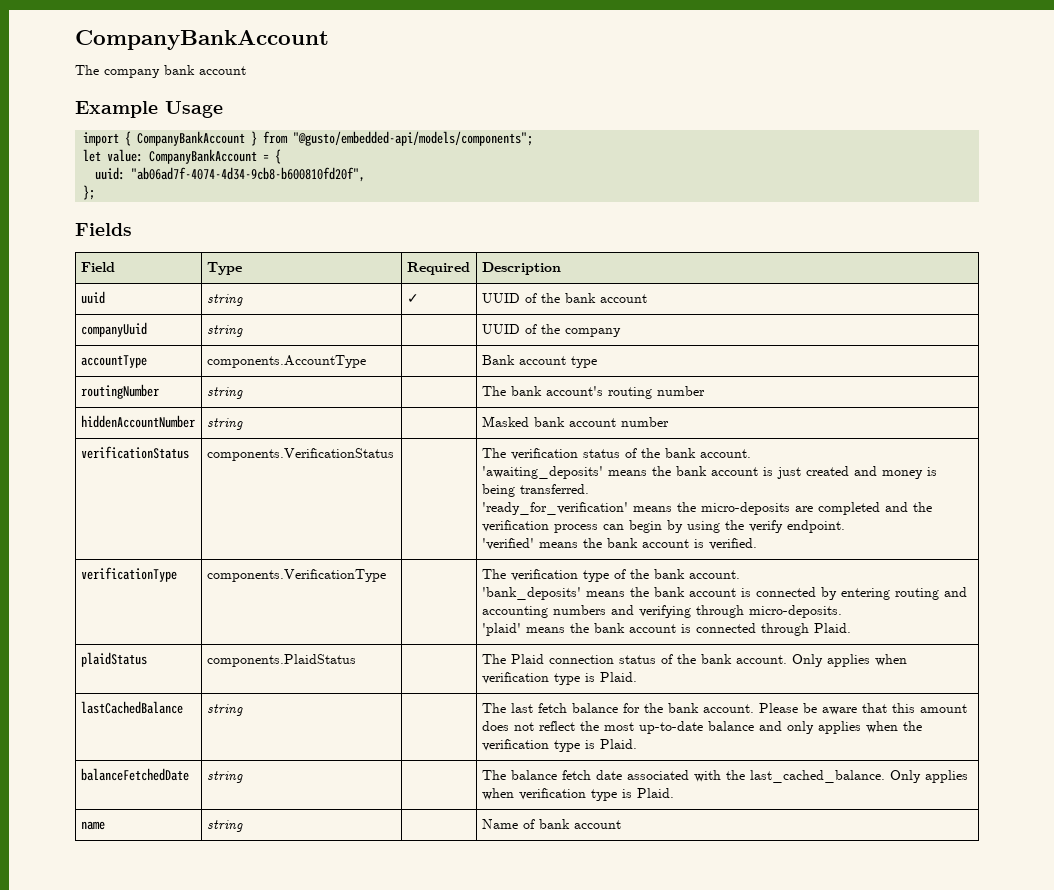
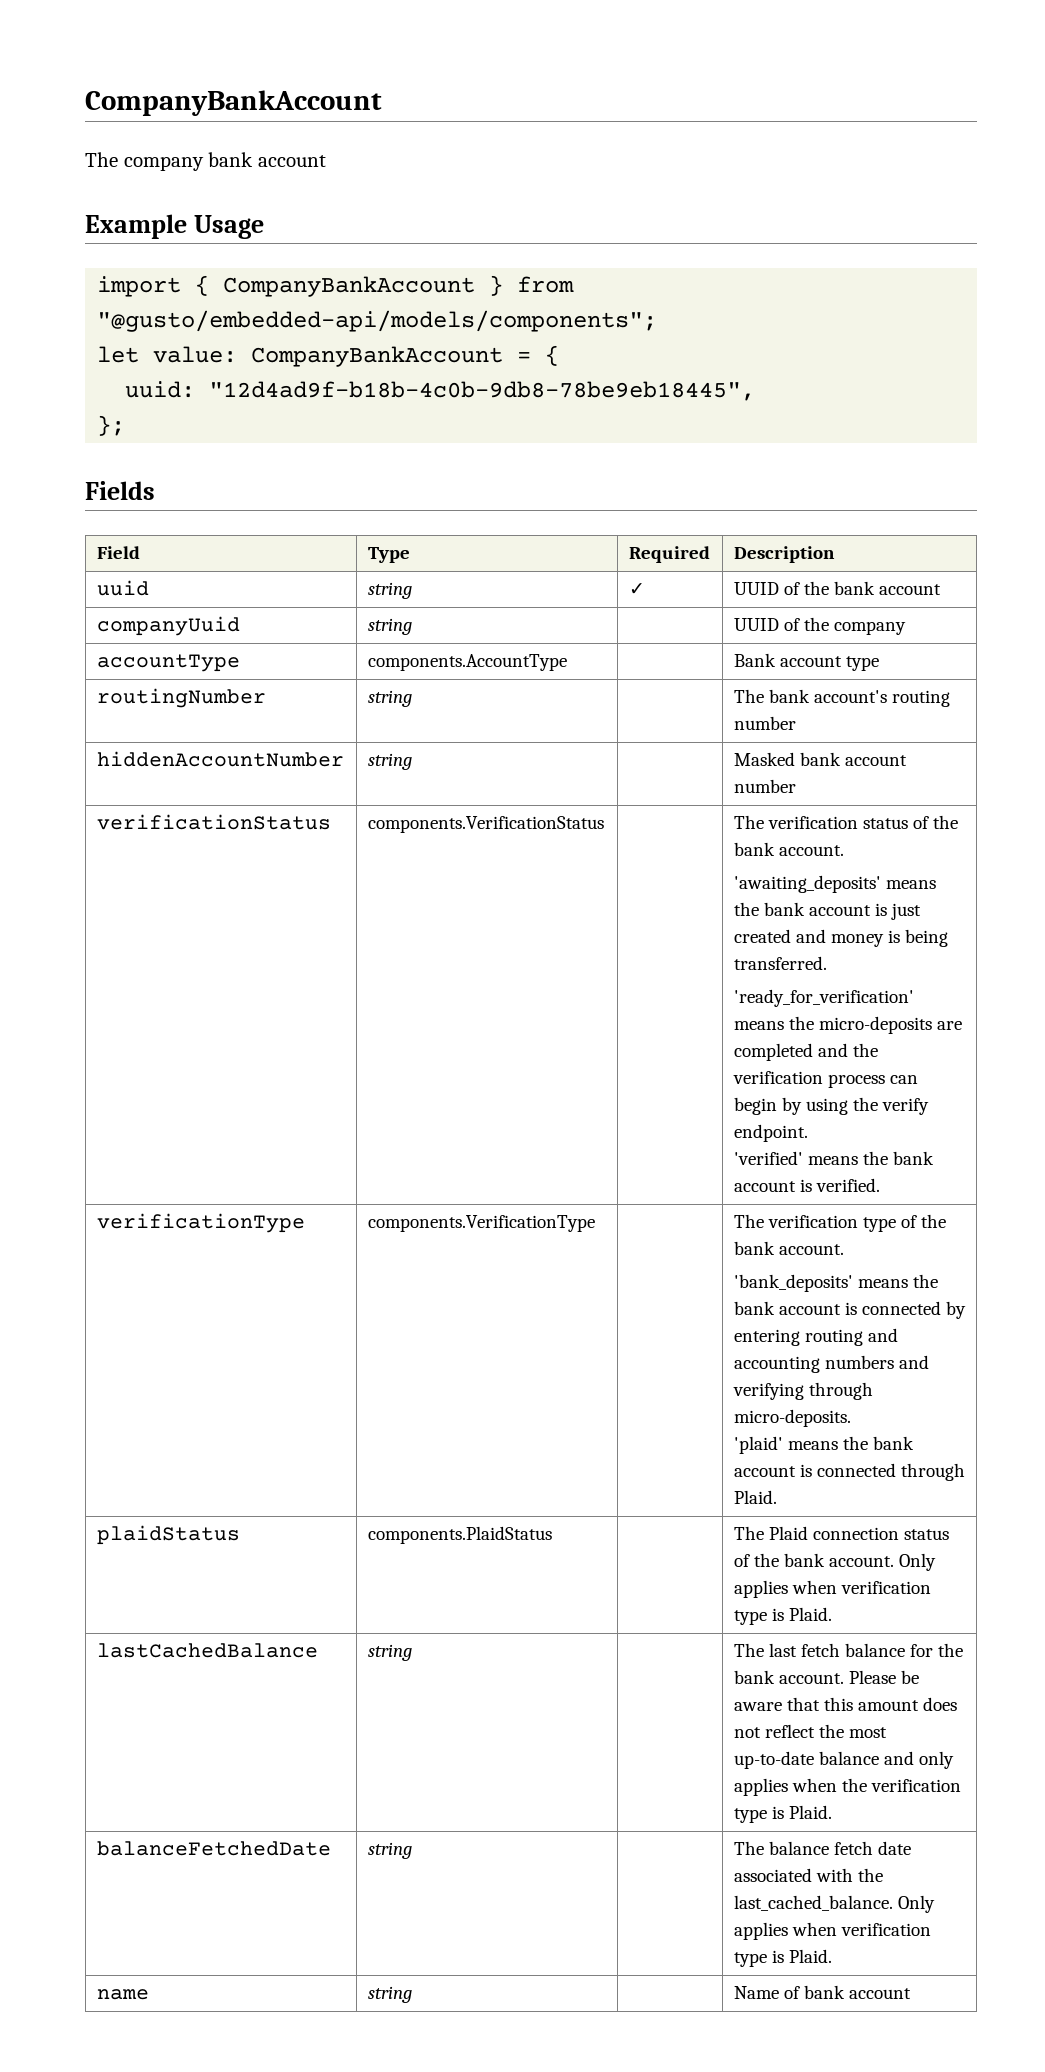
- uuid: "ab06ad7f-4074-4d34-9cb8-b600810fd20f",
+ uuid: "12d4ad9f-b18b-4c0b-9db8-78be9eb18445",

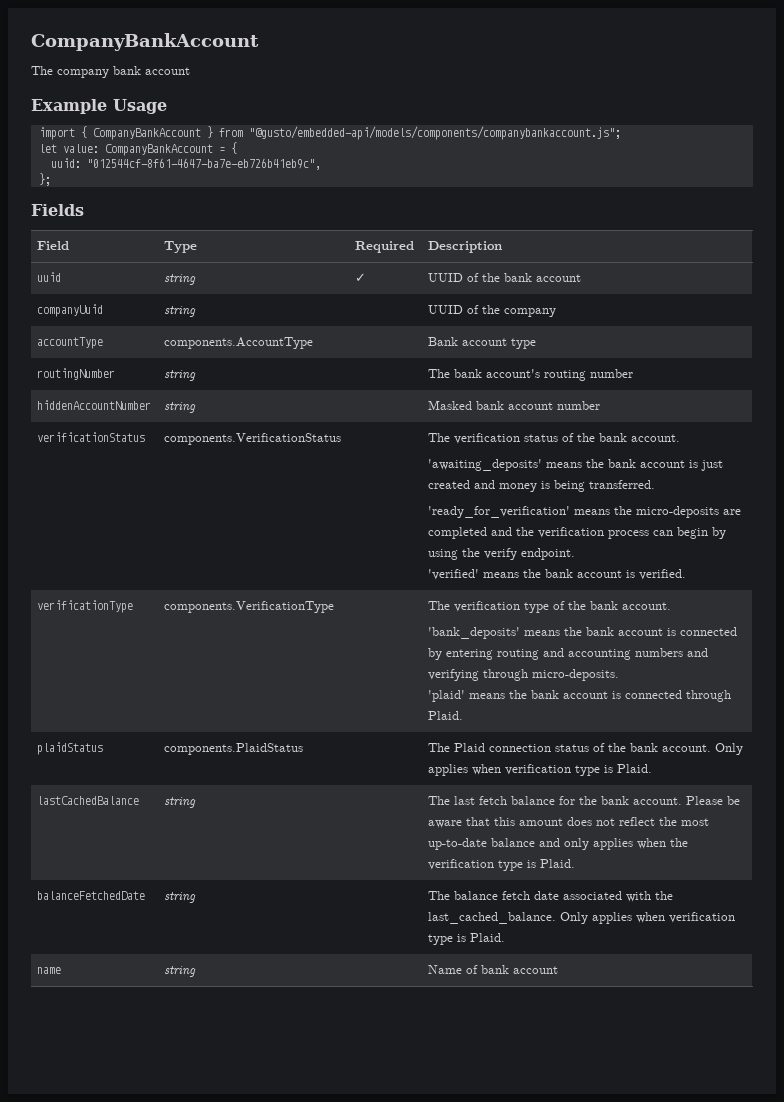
- import { CompanyBankAccount } from "@gusto/embedded-api/models/components";
+ import { CompanyBankAccount } from "@gusto/embedded-api/models/components/companybankaccount.js";
- uuid: "12d4ad9f-b18b-4c0b-9db8-78be9eb18445",
+ uuid: "012544cf-8f61-4647-ba7e-eb726b41eb9c",

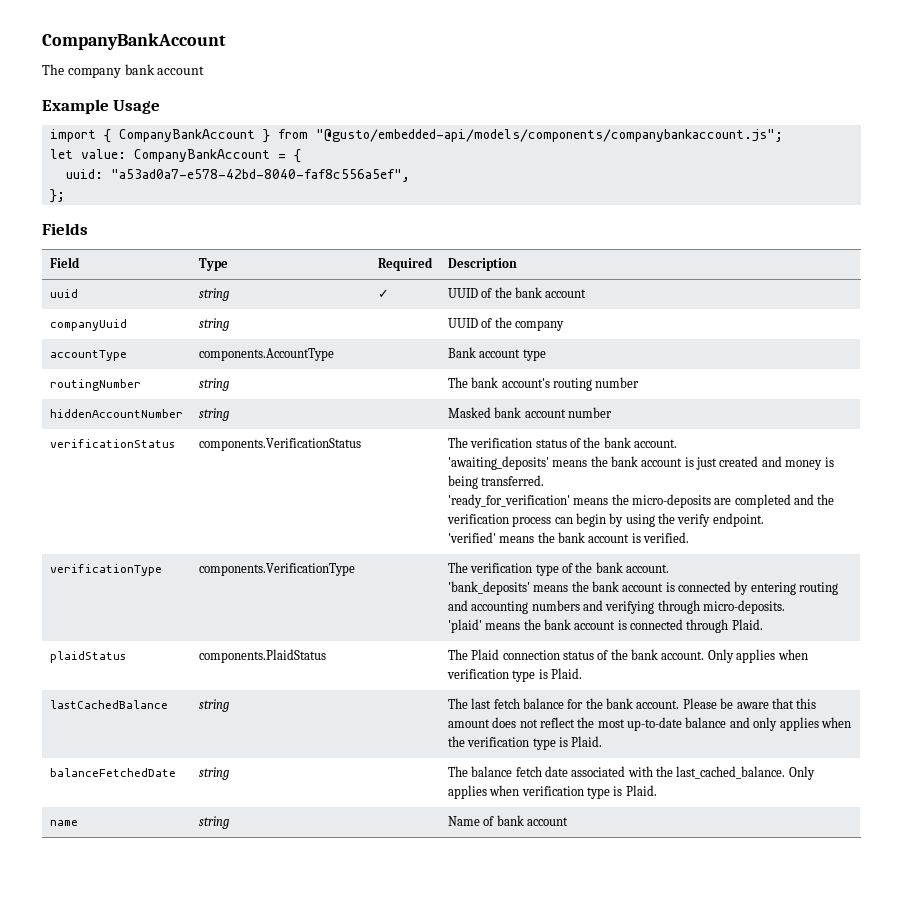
- uuid: "012544cf-8f61-4647-ba7e-eb726b41eb9c",
+ uuid: "a53ad0a7-e578-42bd-8040-faf8c556a5ef",

